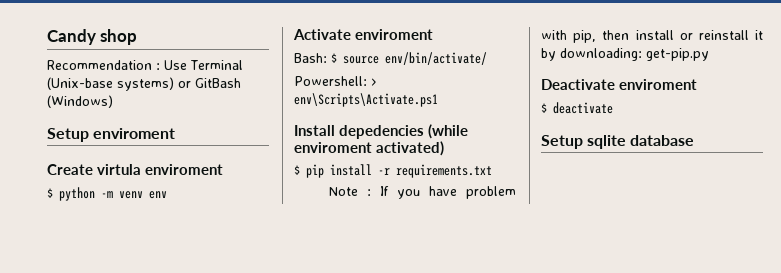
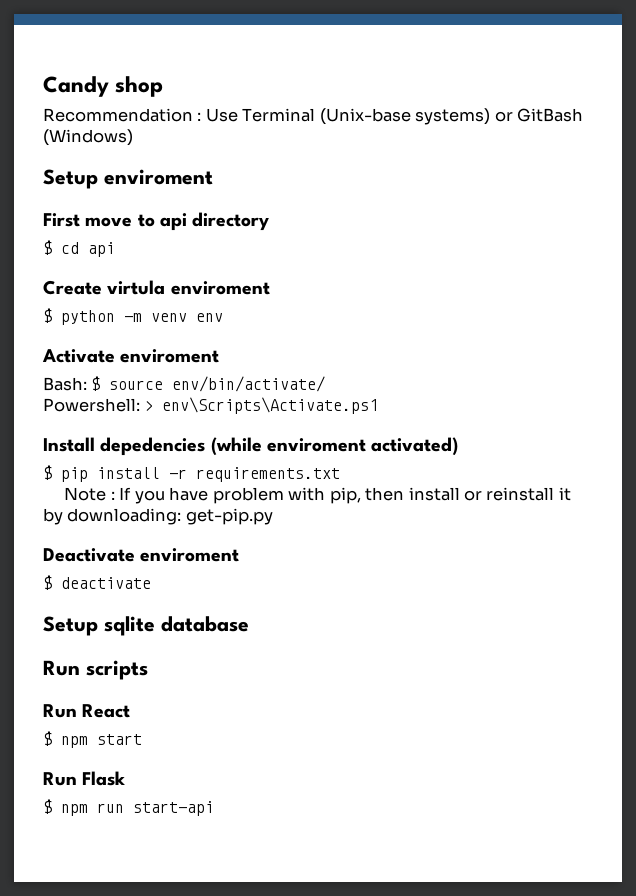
+ First move to api directory
+ $ cd api
+ Run scripts
+ Run React
+ $ npm start
+ Run Flask
+ $ npm run start-api

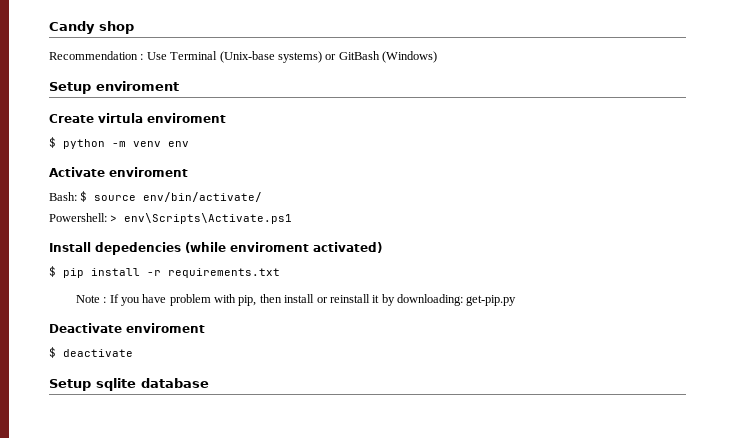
- First move to api directory
- $ cd api
- Run scripts
- Run React
- $ npm start
- Run Flask
- $ npm run start-api

